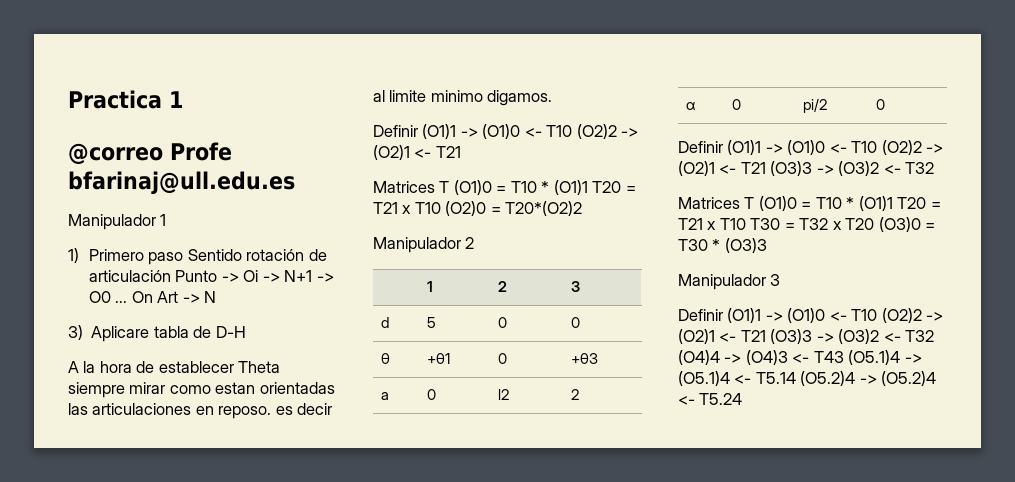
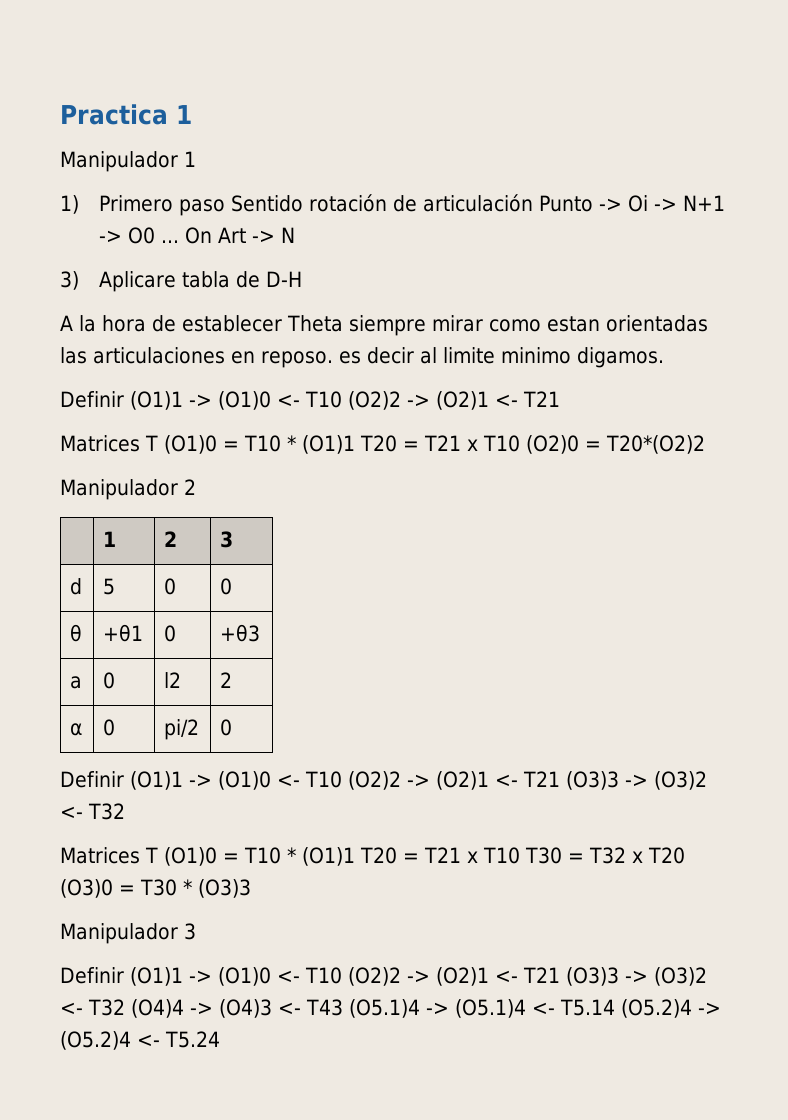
- @correo Profe bfarinaj@ull.edu.es

